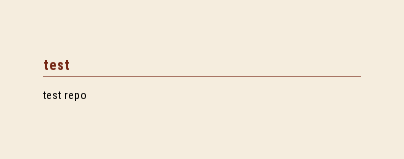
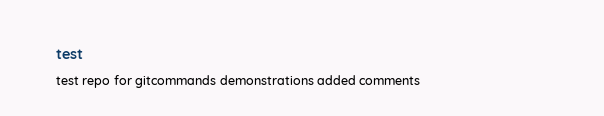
- test repo
+ test repo for gitcommands demonstrations added comments

